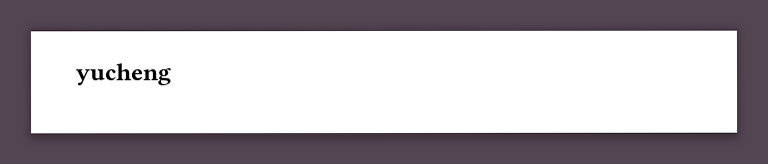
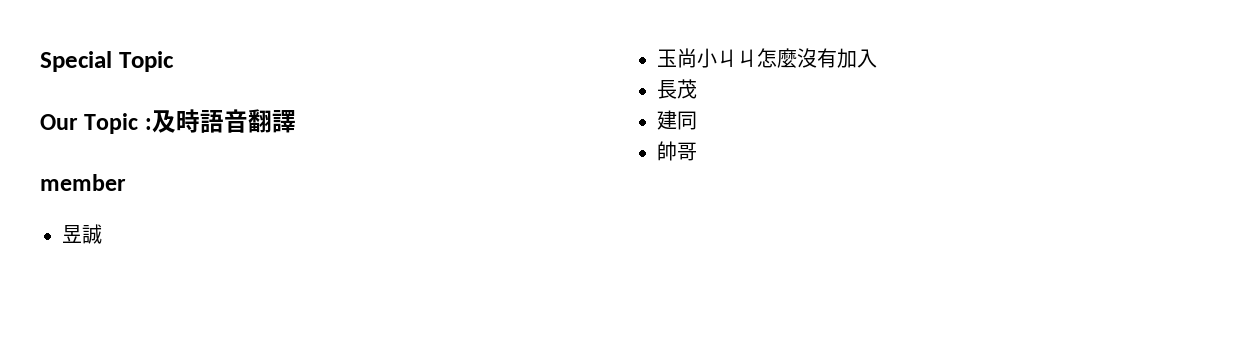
- yucheng
+ Special Topic
+ Our Topic :及時語音翻譯
+ member
+ 昱誠
+ 玉尚小ㄐㄐ怎麼沒有加入
+ 長茂
+ 建同
+ 帥哥

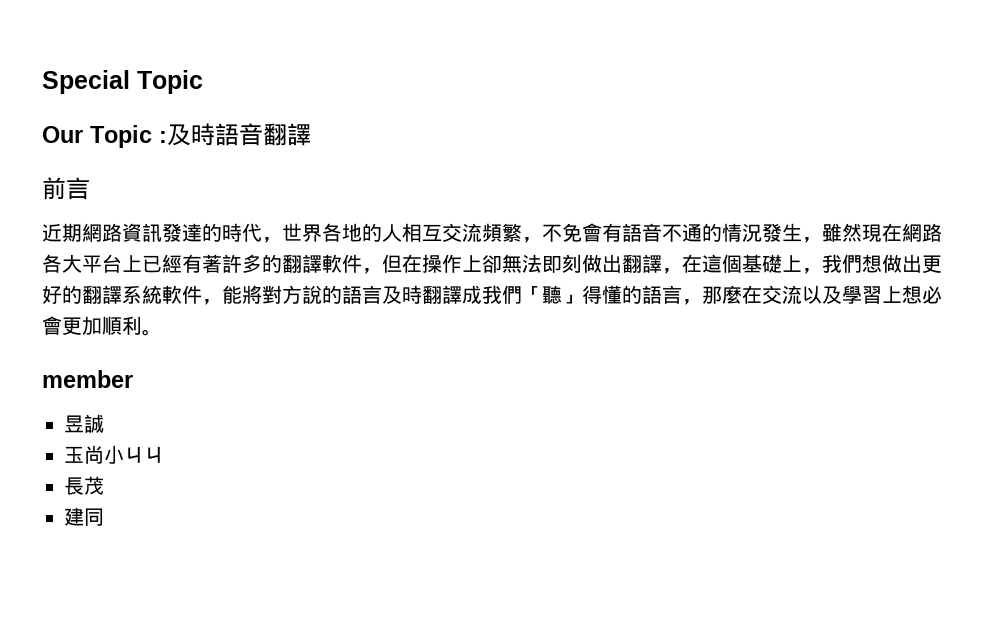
+ 前言
+ 近期網路資訊發達的時代，世界各地的人相互交流頻繁，不免會有語音不通的情況發生，雖然現在網路各大平台上已經有著許多的翻譯軟件，但在操作上卻無法即刻做出翻譯，在這個基礎上，我們想做出更好的翻譯系統軟件，能將對方說的語言及時翻譯成我們「聽」得懂的語言，那麼在交流以及學習上想必會更加順利。
- 玉尚小ㄐㄐ怎麼沒有加入
+ 玉尚小ㄐㄐ
- 帥哥

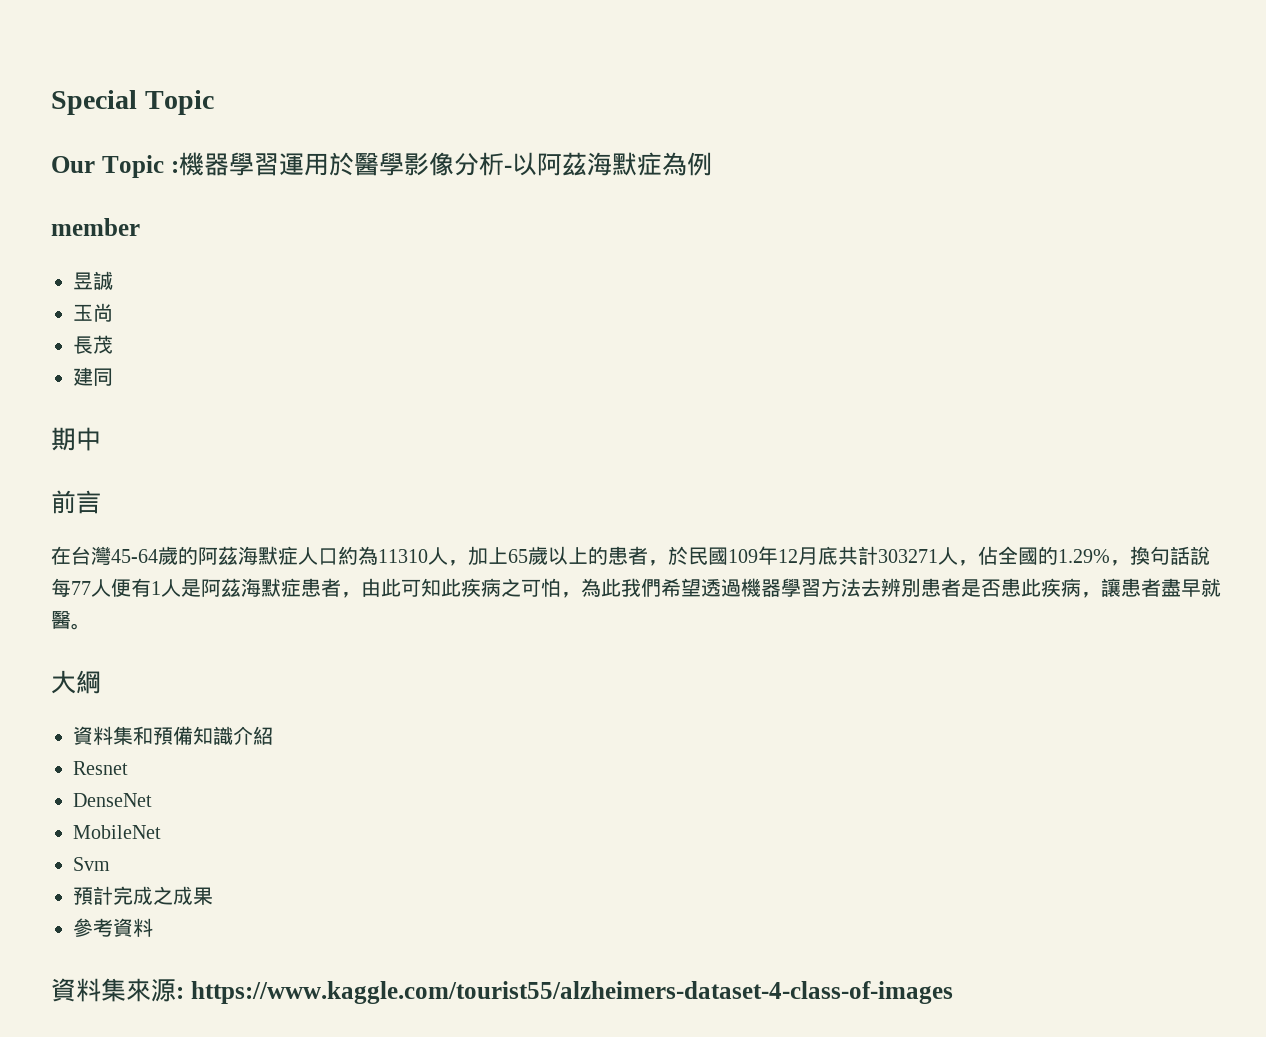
- Our Topic :及時語音翻譯
- 前言
- 近期網路資訊發達的時代，世界各地的人相互交流頻繁，不免會有語音不通的情況發生，雖然現在網路各大平台上已經有著許多的翻譯軟件，但在操作上卻無法即刻做出翻譯，在這個基礎上，我們想做出更好的翻譯系統軟件，能將對方說的語言及時翻譯成我們「聽」得懂的語言，那麼在交流以及學習上想必會更加順利。
+ Our Topic :機器學習運用於醫學影像分析-以阿茲海默症為例
- 玉尚小ㄐㄐ
+ 玉尚
+ 期中
+ 前言
+ 在台灣45-64歲的阿茲海默症人口約為11310人，加上65歲以上的患者，於民國109年12月底共計303271人，佔全國的1.29%，換句話說每77人便有1人是阿茲海默症患者，由此可知此疾病之可怕，為此我們希望透過機器學習方法去辨別患者是否患此疾病，讓患者盡早就醫。
+ 大綱
+ 資料集和預備知識介紹
+ Resnet
+ DenseNet
+ MobileNet
+ Svm
+ 預計完成之成果
+ 參考資料
+ 資料集來源: https://www.kaggle.com/tourist55/alzheimers-dataset-4-class-of-images

